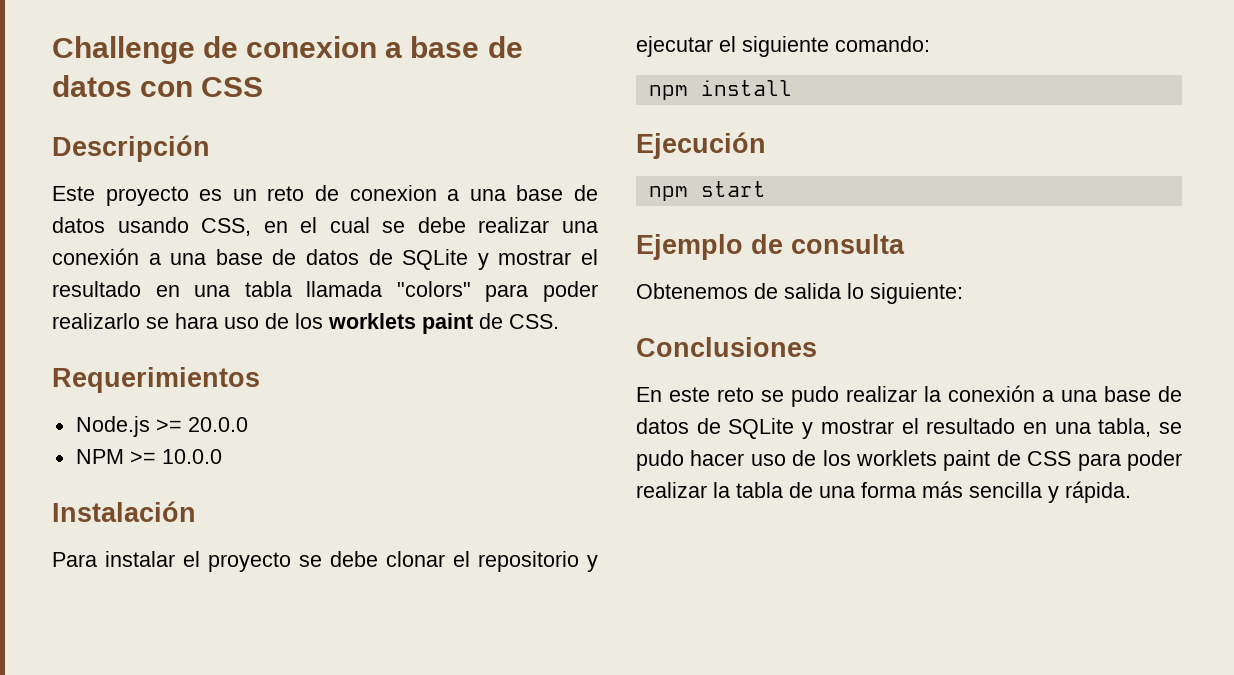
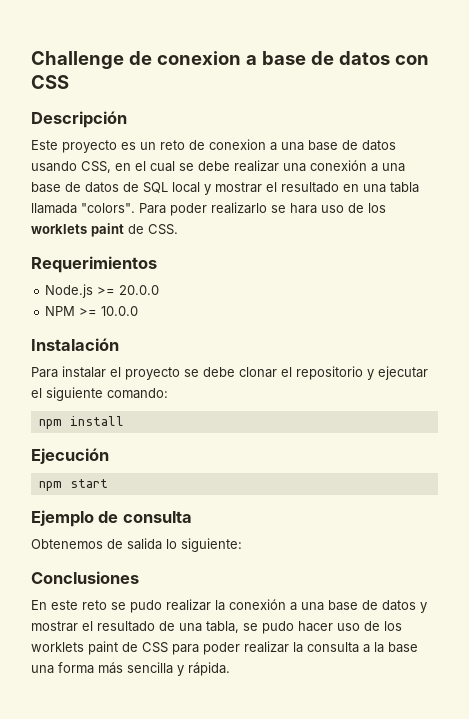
- Este proyecto es un reto de conexion a una base de datos usando CSS, en el cual se debe realizar una conexión a una base de datos de SQLite y mostrar el resultado en una tabla llamada "colors" para poder realizarlo se hara uso de los worklets paint de CSS.
+ Este proyecto es un reto de conexion a una base de datos usando CSS, en el cual se debe realizar una conexión a una base de datos de SQL local y mostrar el resultado en una tabla llamada "colors". Para poder realizarlo se hara uso de los worklets paint de CSS.
- En este reto se pudo realizar la conexión a una base de datos de SQLite y mostrar el resultado en una tabla, se pudo hacer uso de los worklets paint de CSS para poder realizar la tabla de una forma más sencilla y rápida.
+ En este reto se pudo realizar la conexión a una base de datos y mostrar el resultado de una tabla, se pudo hacer uso de los worklets paint de CSS para poder realizar la consulta a la base una forma más sencilla y rápida.

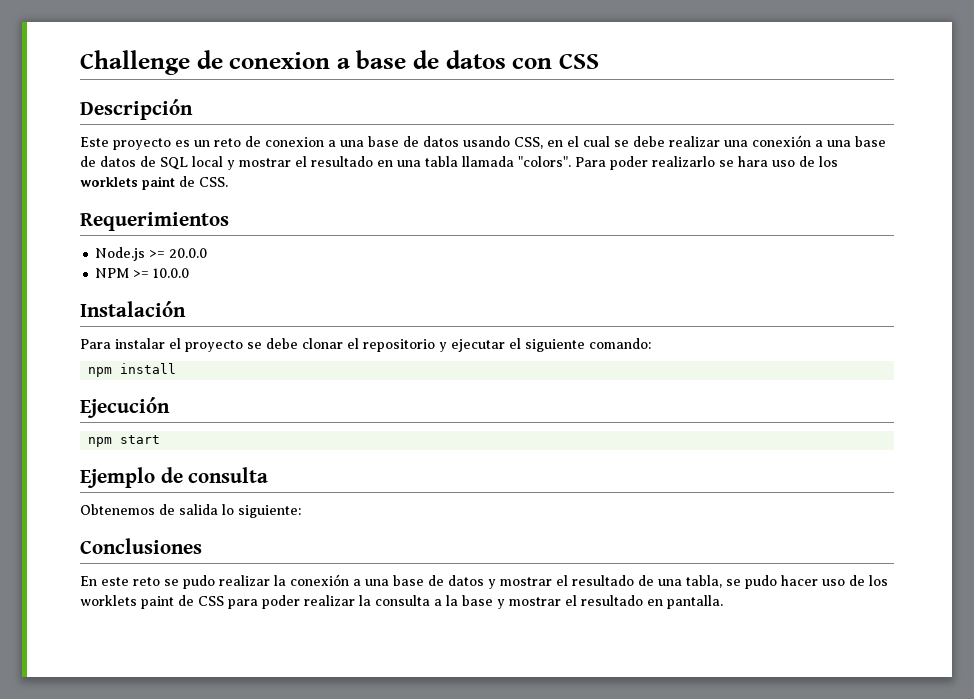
- En este reto se pudo realizar la conexión a una base de datos y mostrar el resultado de una tabla, se pudo hacer uso de los worklets paint de CSS para poder realizar la consulta a la base una forma más sencilla y rápida.
+ En este reto se pudo realizar la conexión a una base de datos y mostrar el resultado de una tabla, se pudo hacer uso de los worklets paint de CSS para poder realizar la consulta a la base y mostrar el resultado en pantalla.

